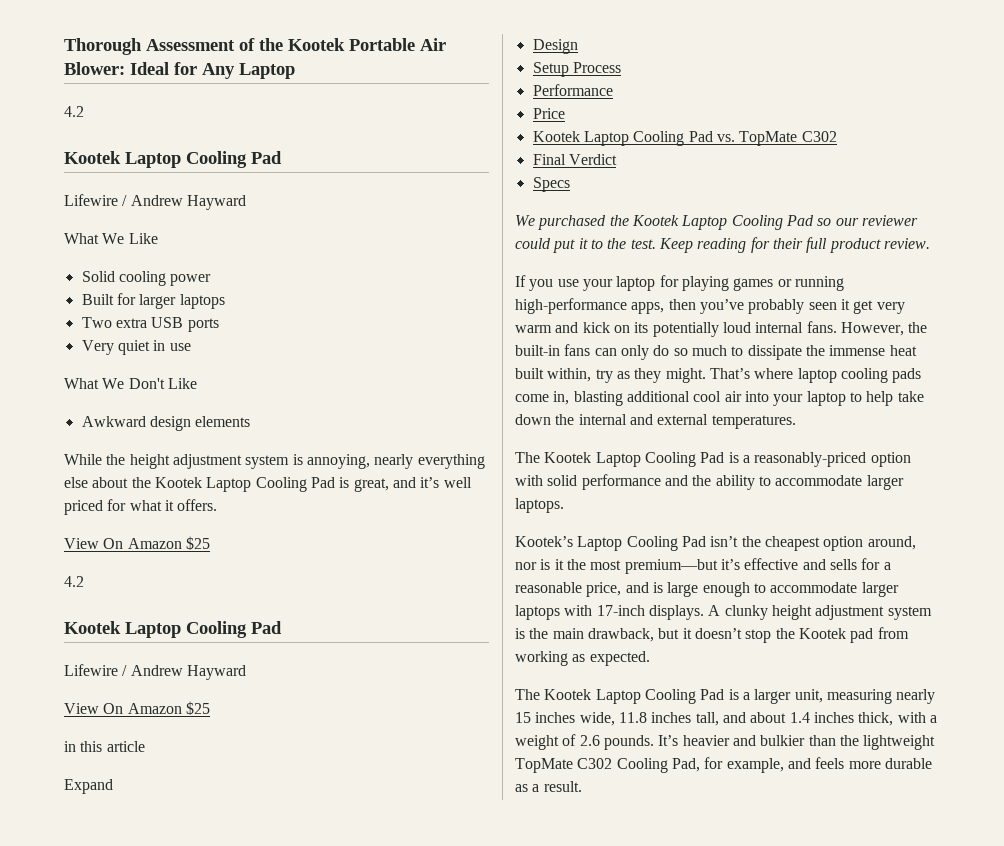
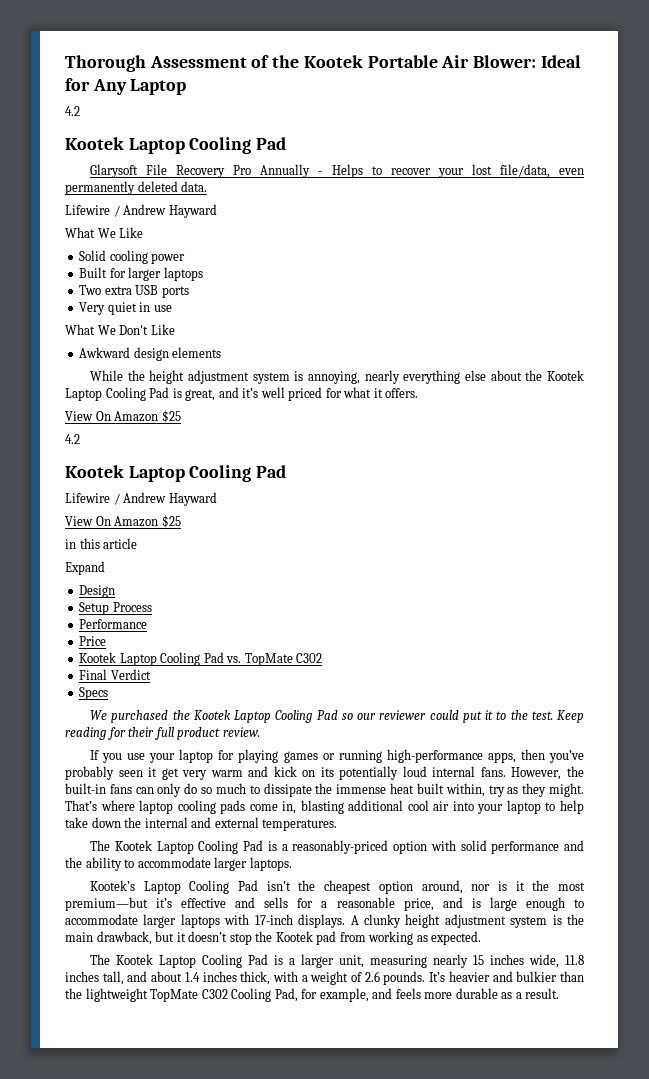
+ Glarysoft File Recovery Pro Annually - Helps to recover your lost file/data, even permanently deleted data.

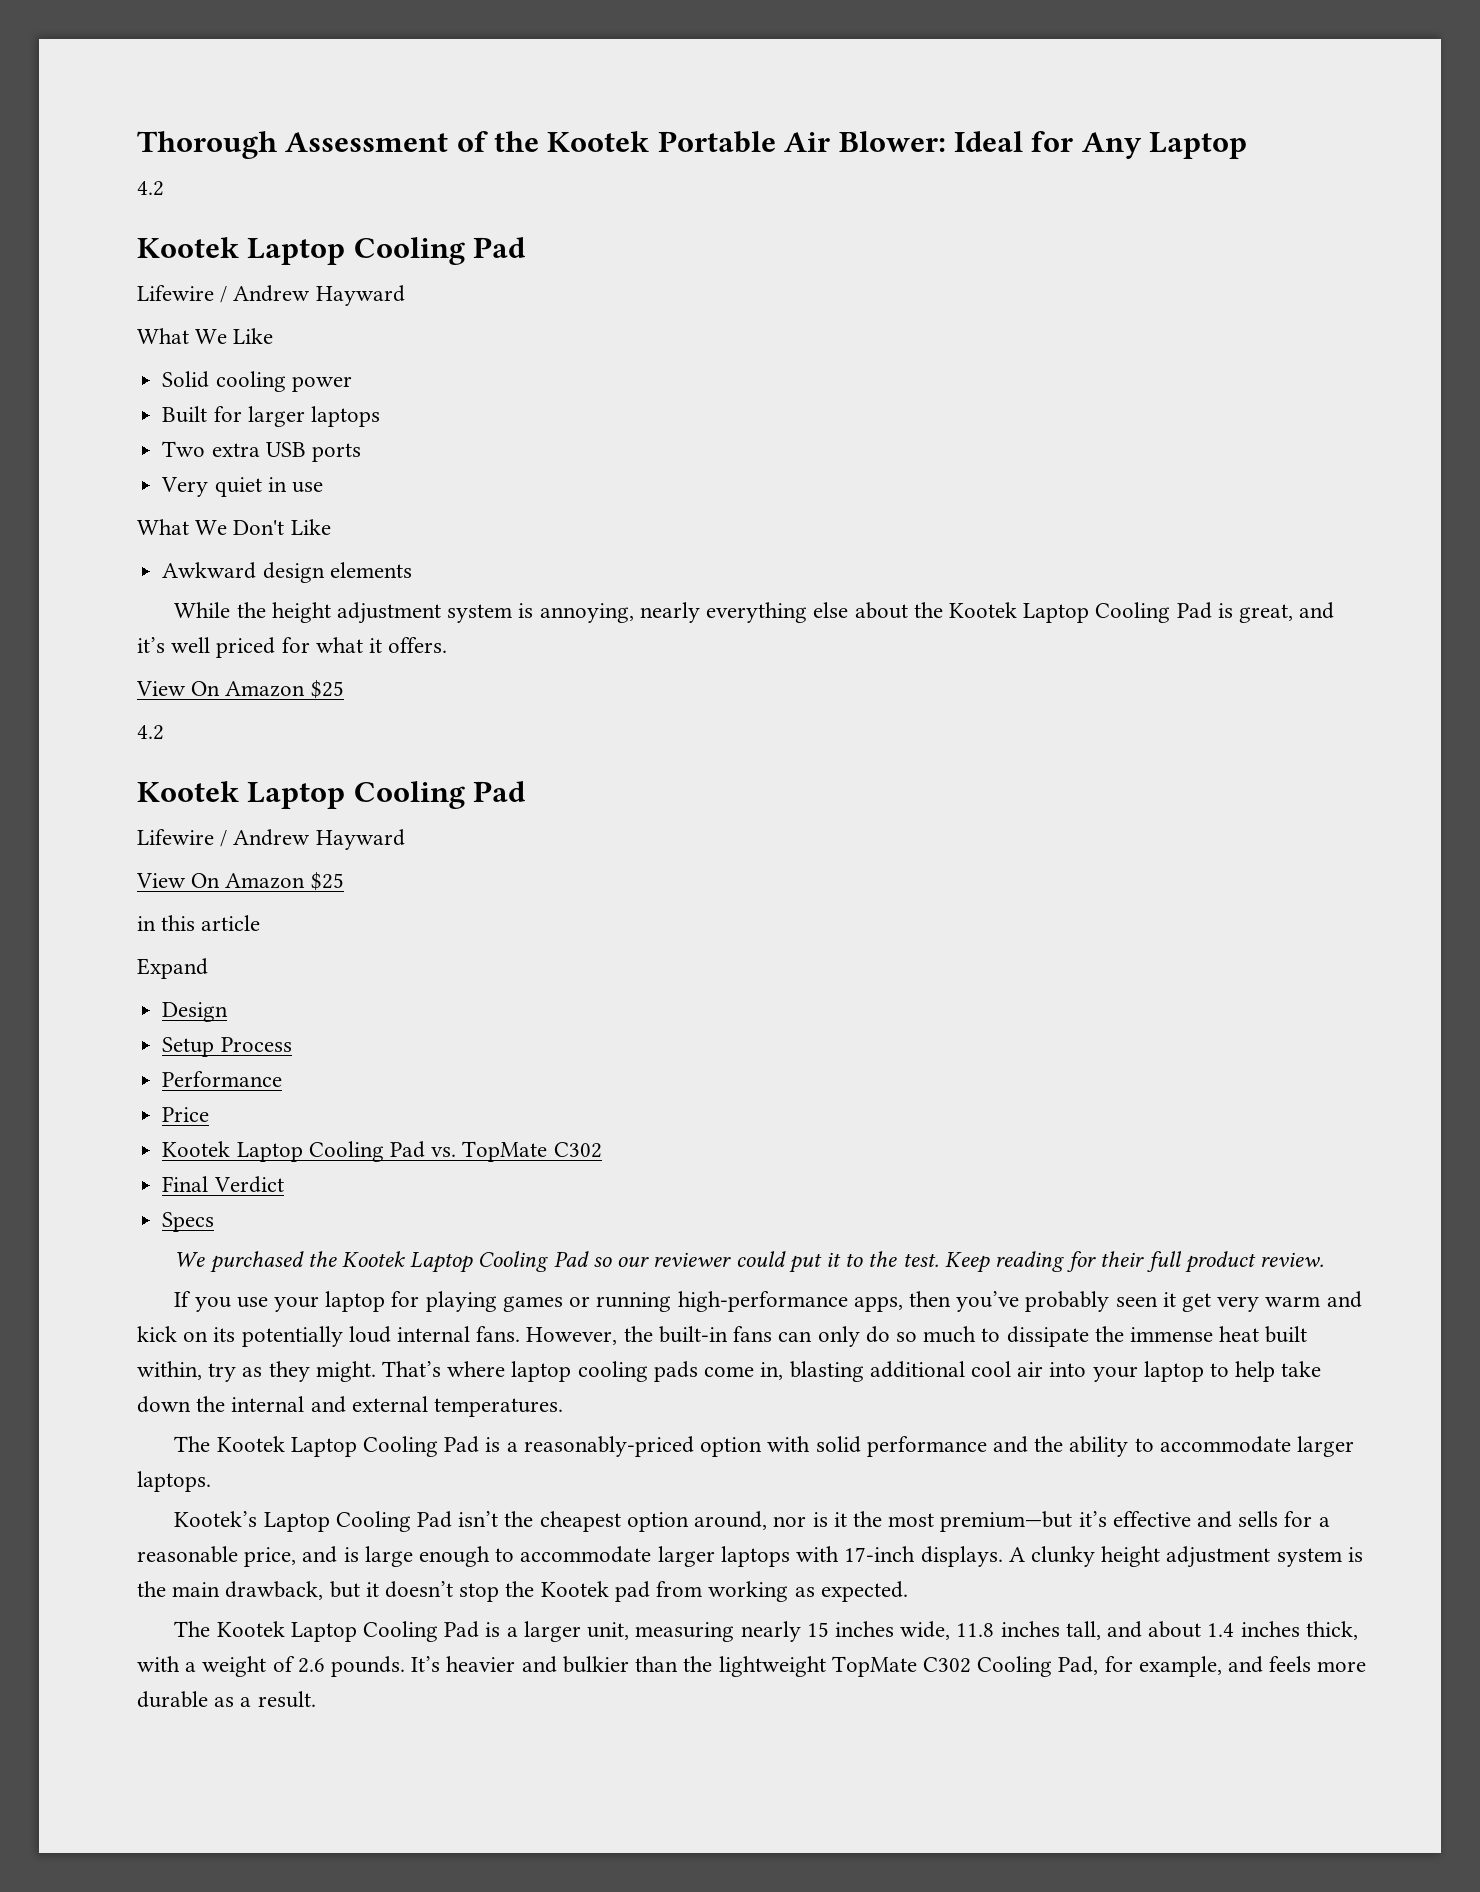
- Glarysoft File Recovery Pro Annually - Helps to recover your lost file/data, even permanently deleted data.

